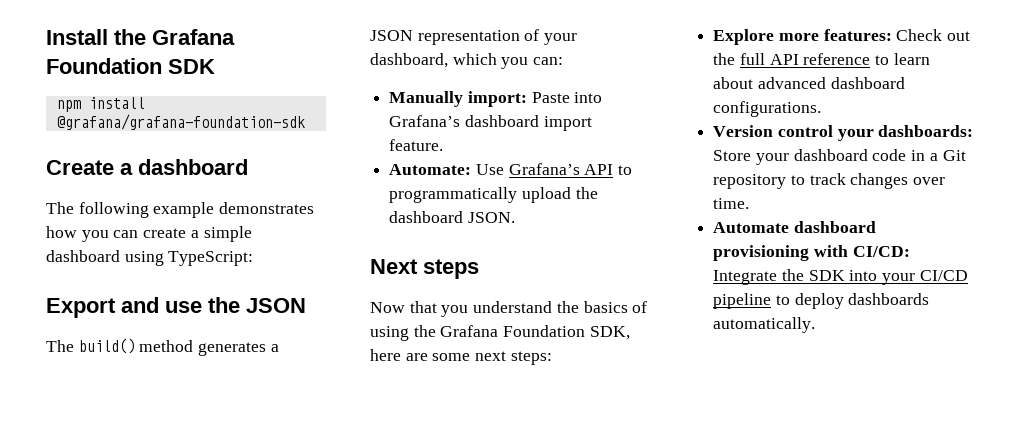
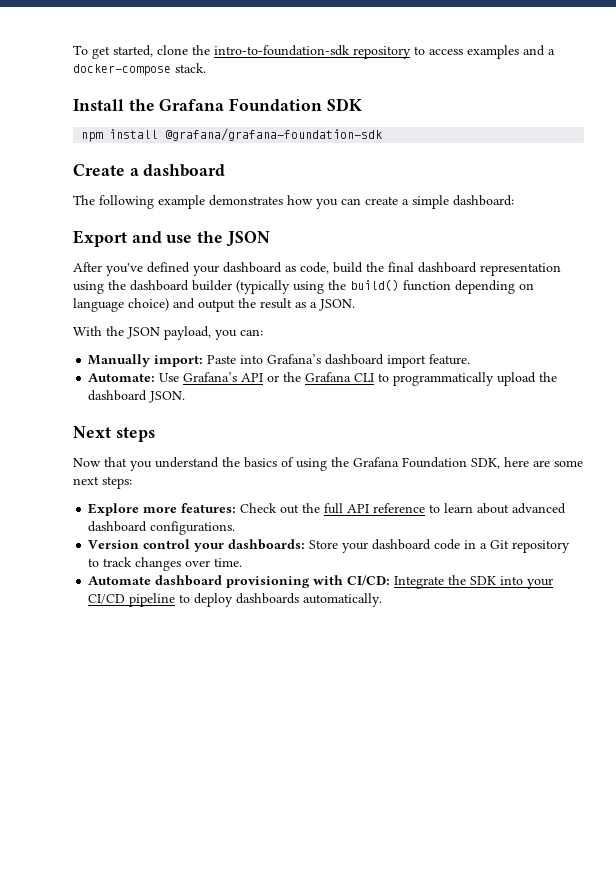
+ To get started, clone the intro-to-foundation-sdk repository to access examples and a docker-compose stack.
- The following example demonstrates how you can create a simple dashboard using TypeScript:
+ The following example demonstrates how you can create a simple dashboard:
- The build() method generates a JSON representation of your dashboard, which you can:
+ After you've defined your dashboard as code, build the final dashboard representation using the dashboard builder (typically using the build() function depending on language choice) and output the result as a JSON.
+ With the JSON payload, you can:
- Automate: Use Grafana’s API to programmatically upload the dashboard JSON.
+ Automate: Use Grafana’s API or the Grafana CLI to programmatically upload the dashboard JSON.

